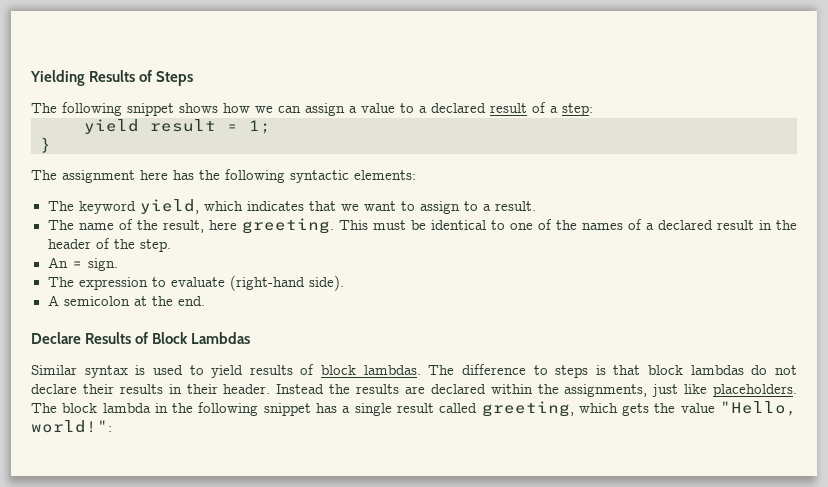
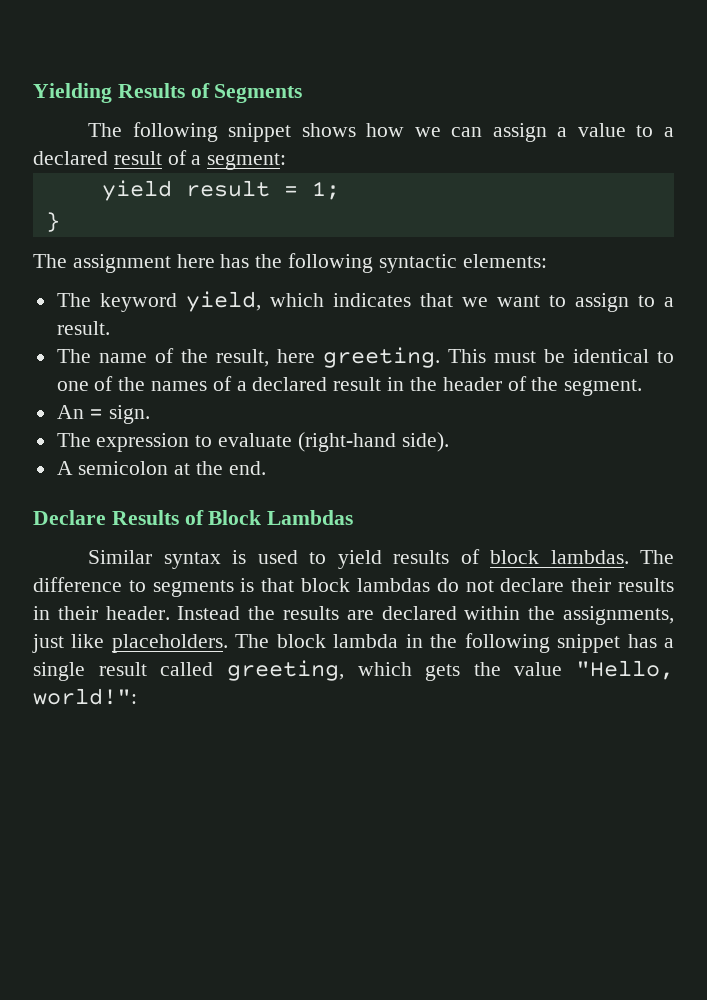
- Yielding Results of Steps
+ Yielding Results of Segments
- The following snippet shows how we can assign a value to a declared result of a step:
+ The following snippet shows how we can assign a value to a declared result of a segment:
- This must be identical to one of the names of a declared result in the header of the step.
+ This must be identical to one of the names of a declared result in the header of the segment.
- The difference to steps is that block lambdas do not declare their results in their header.
+ The difference to segments is that block lambdas do not declare their results in their header.

